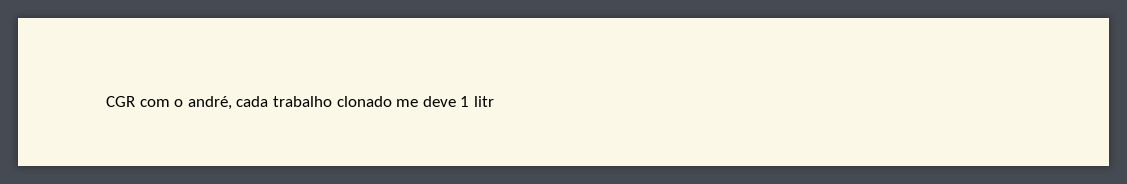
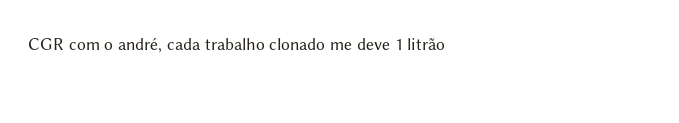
- CGR com o andré, cada trabalho clonado me deve 1 litr
+ CGR com o andré, cada trabalho clonado me deve 1 litrão

